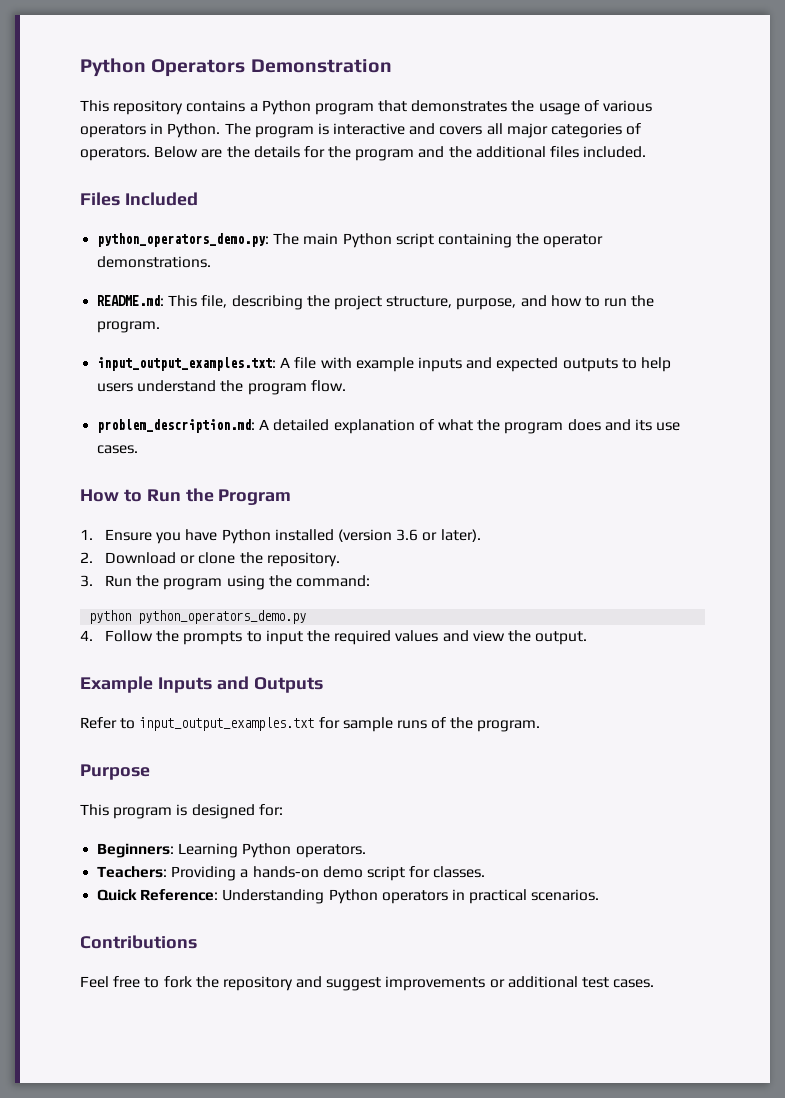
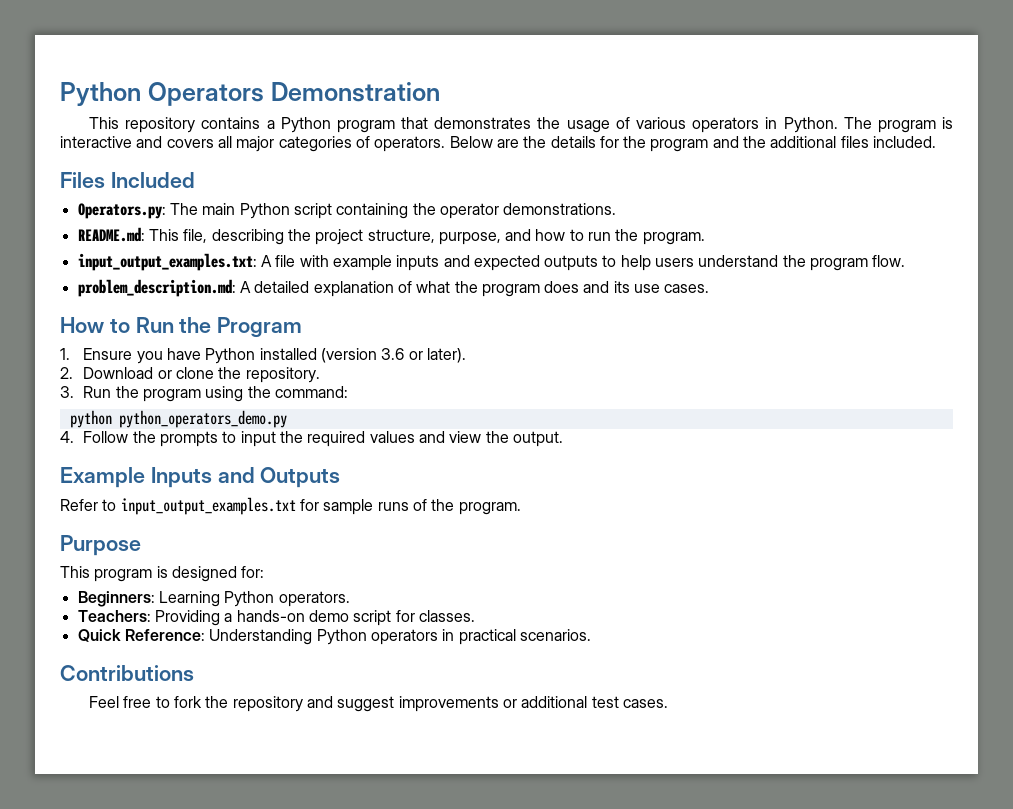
- python_operators_demo.py: The main Python script containing the operator demonstrations.
+ Operators.py: The main Python script containing the operator demonstrations.

